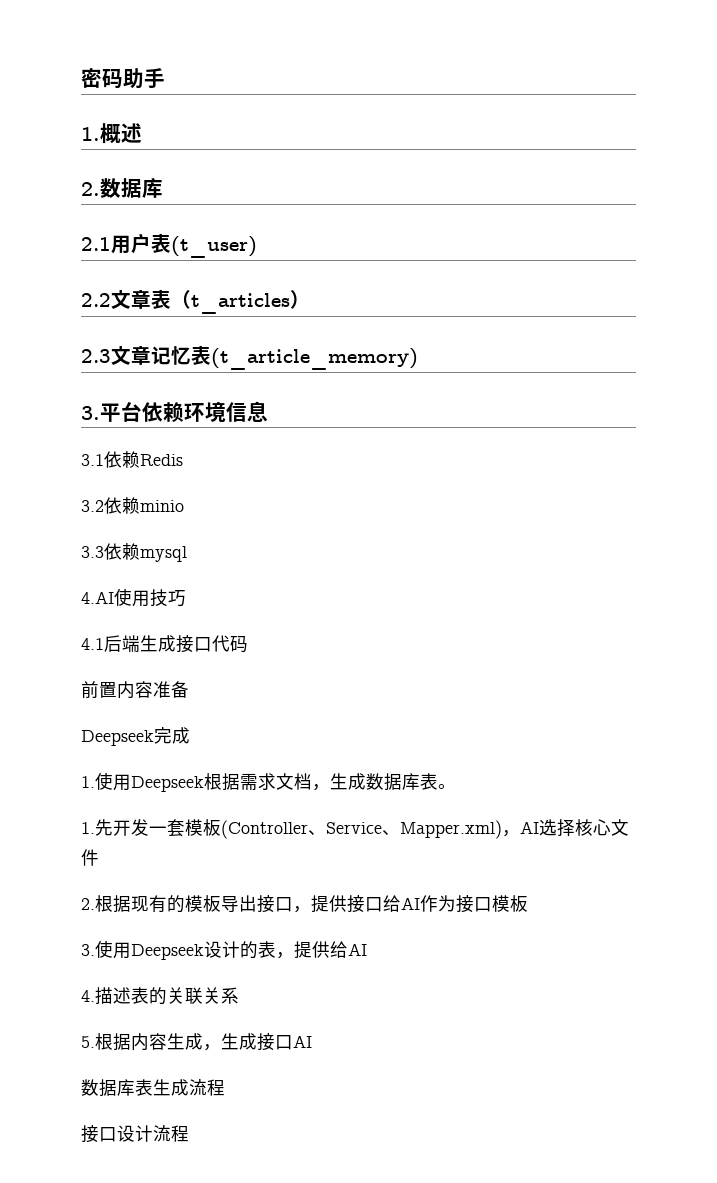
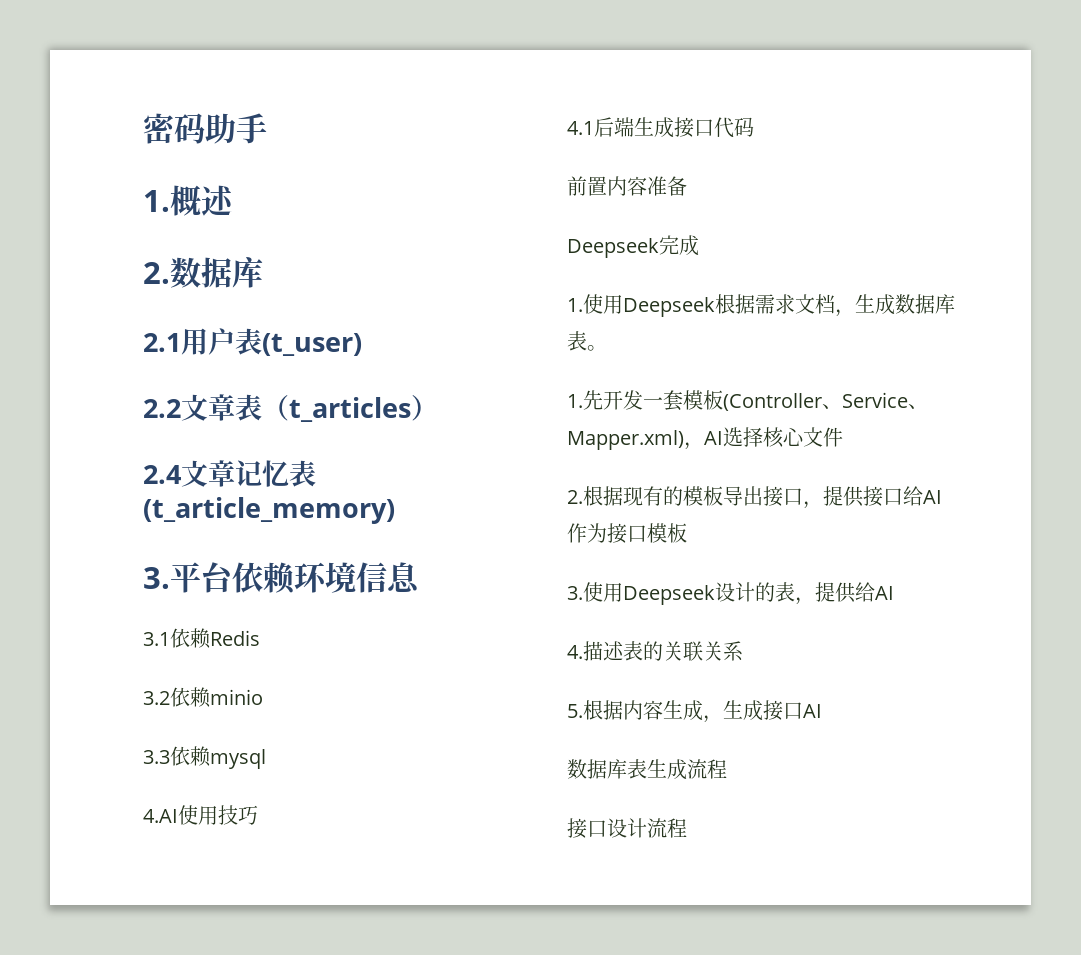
- 2.3文章记忆表(t_article_memory)
+ 2.4文章记忆表(t_article_memory)

